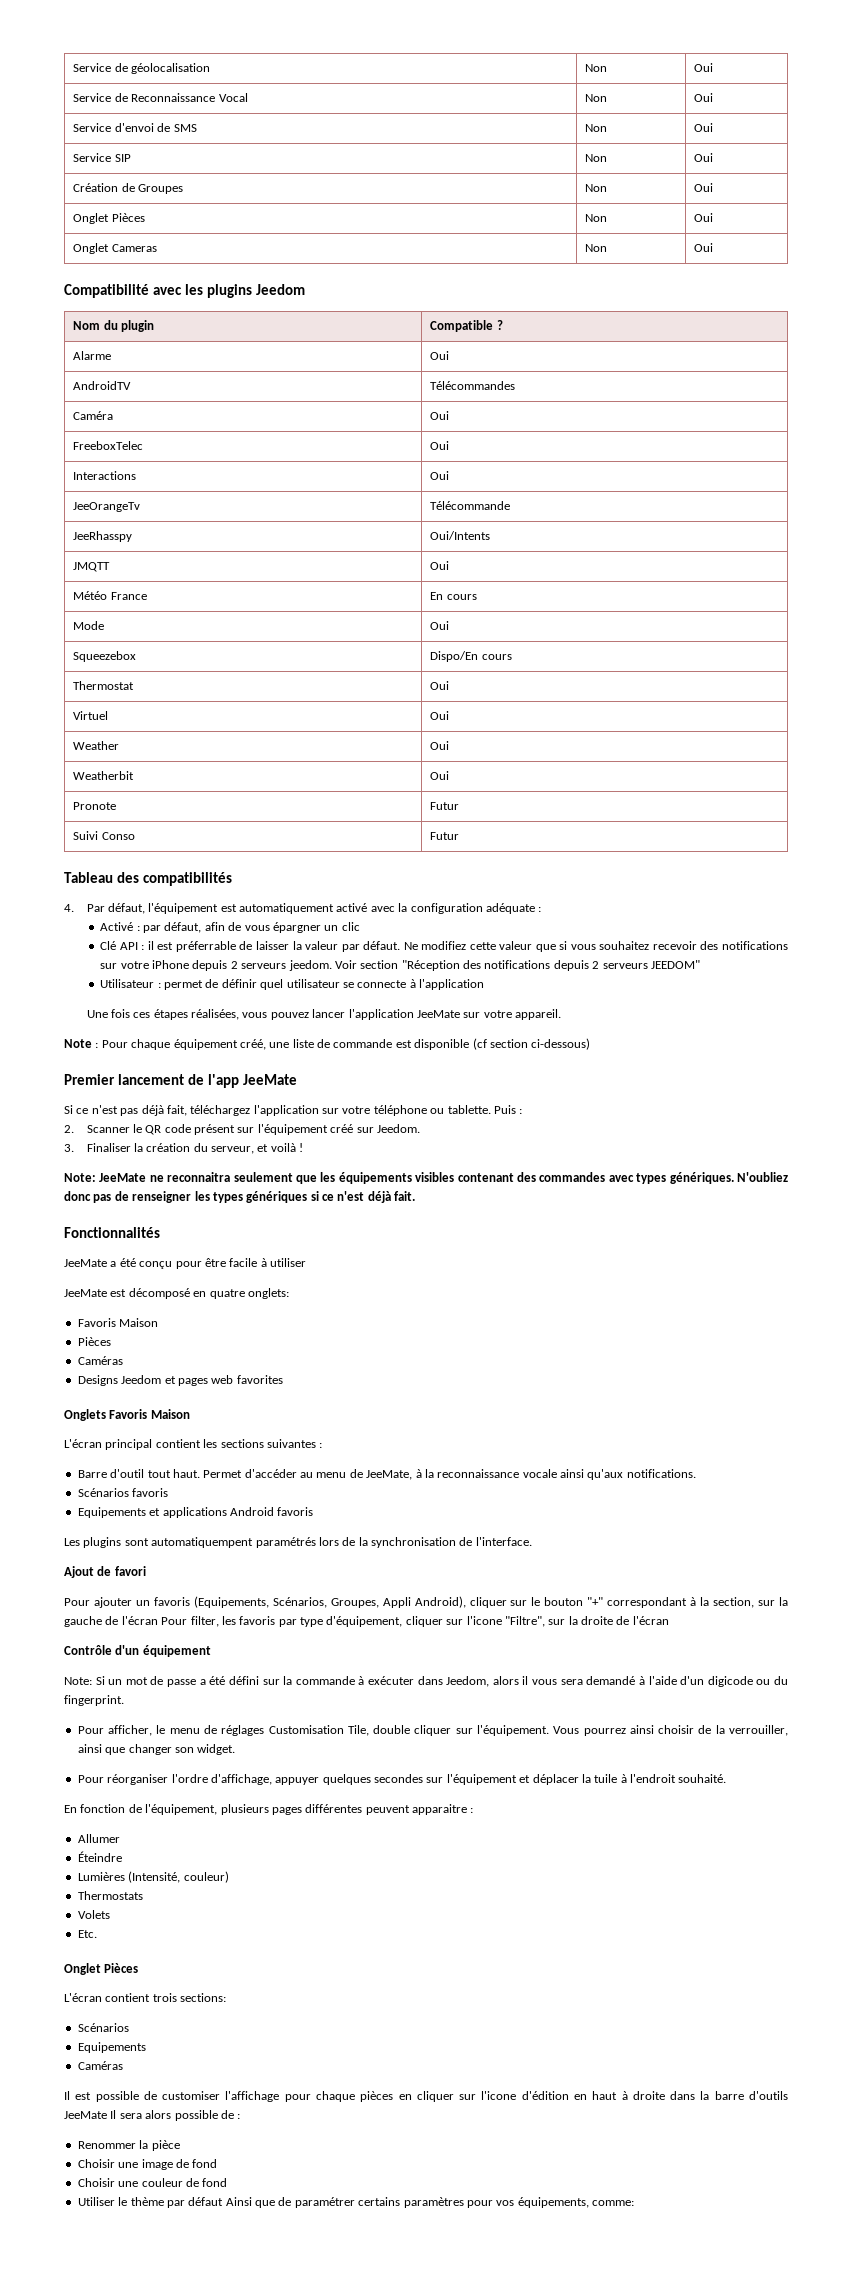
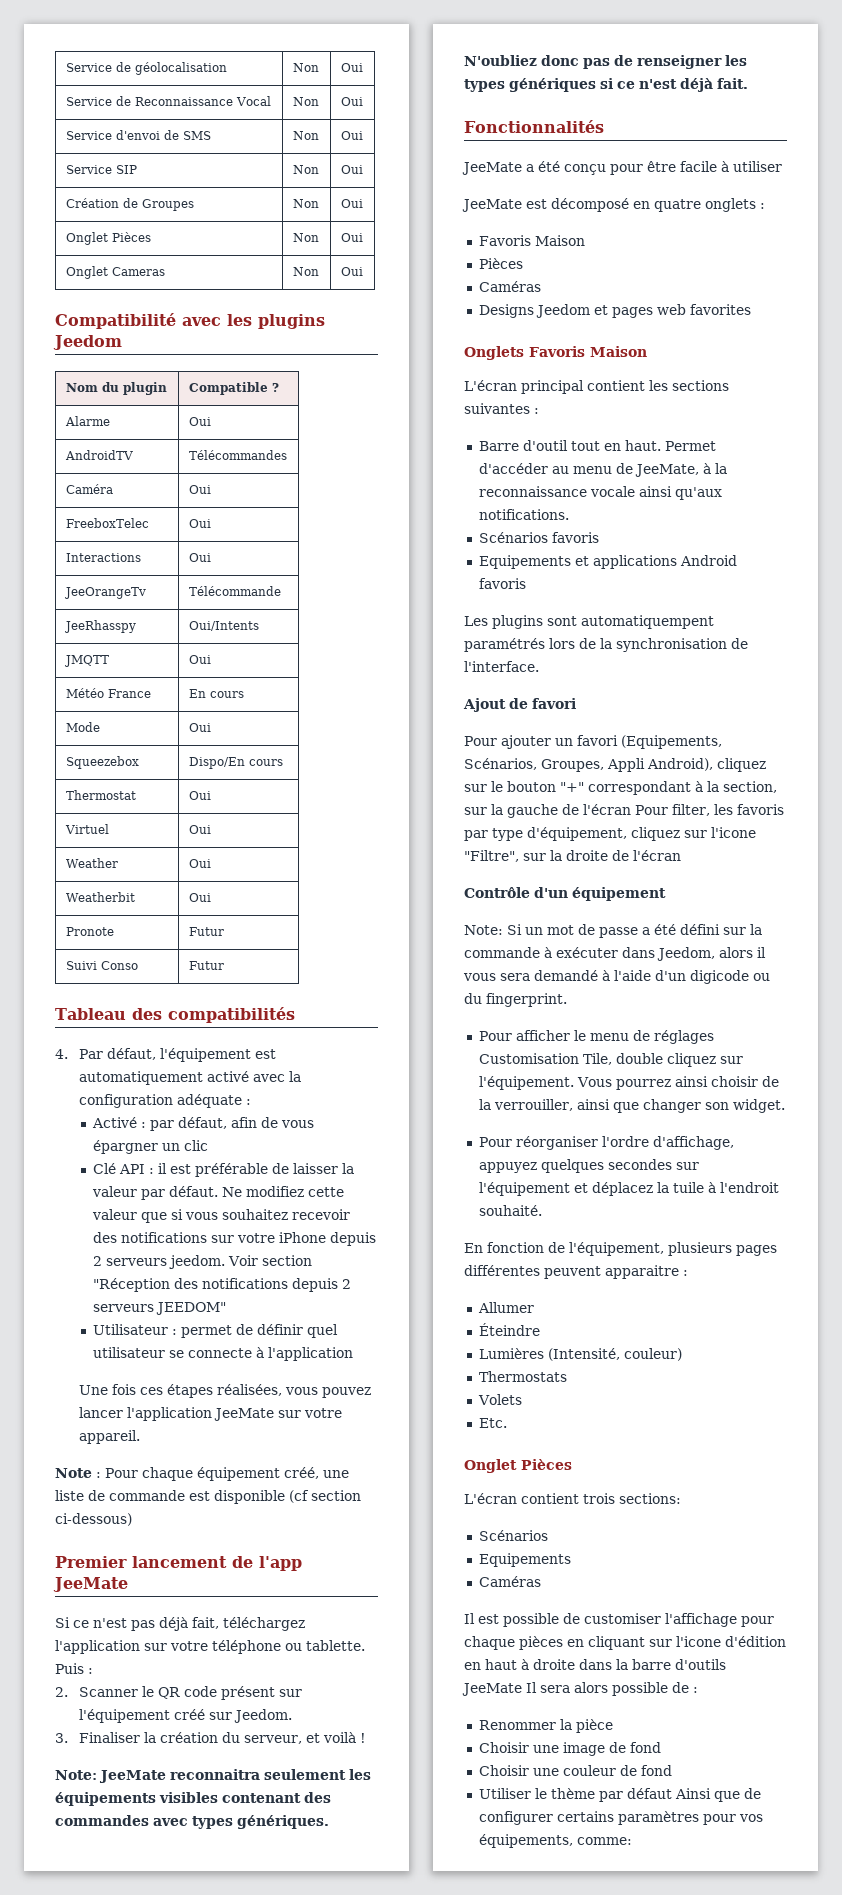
- Clé API : il est préferrable de laisser la valeur par défaut.
+ Clé API : il est préférable de laisser la valeur par défaut.
- Note: JeeMate ne reconnaitra seulement que les équipements visibles contenant des commandes avec types génériques.
+ Note: JeeMate reconnaitra seulement les équipements visibles contenant des commandes avec types génériques.
- JeeMate est décomposé en quatre onglets:
+ JeeMate est décomposé en quatre onglets :
- Barre d'outil tout haut.
+ Barre d'outil tout en haut.
- Pour ajouter un favoris (Equipements, Scénarios, Groupes, Appli Android), cliquer sur le bouton "+" correspondant à la section, sur la gauche de l'écran Pour filter, les favoris par type d'équipement, cliquer sur l'icone "Filtre", sur la droite de l'écran
+ Pour ajouter un favori (Equipements, Scénarios, Groupes, Appli Android), cliquez sur le bouton "+" correspondant à la section, sur la gauche de l'écran Pour filter, les favoris par type d'équipement, cliquez sur l'icone "Filtre", sur la droite de l'écran
- Pour afficher, le menu de réglages Customisation Tile, double cliquer sur l'équipement.
+ Pour afficher le menu de réglages Customisation Tile, double cliquez sur l'équipement.
- Pour réorganiser l'ordre d'affichage, appuyer quelques secondes sur l'équipement et déplacer la tuile à l'endroit souhaité.
+ Pour réorganiser l'ordre d'affichage, appuyez quelques secondes sur l'équipement et déplacez la tuile à l'endroit souhaité.
- Il est possible de customiser l'affichage pour chaque pièces en cliquer sur l'icone d'édition en haut à droite dans la barre d'outils JeeMate Il sera alors possible de :
+ Il est possible de customiser l'affichage pour chaque pièces en cliquant sur l'icone d'édition en haut à droite dans la barre d'outils JeeMate Il sera alors possible de :
- Utiliser le thème par défaut Ainsi que de paramétrer certains paramètres pour vos équipements, comme:
+ Utiliser le thème par défaut Ainsi que de configurer certains paramètres pour vos équipements, comme:

